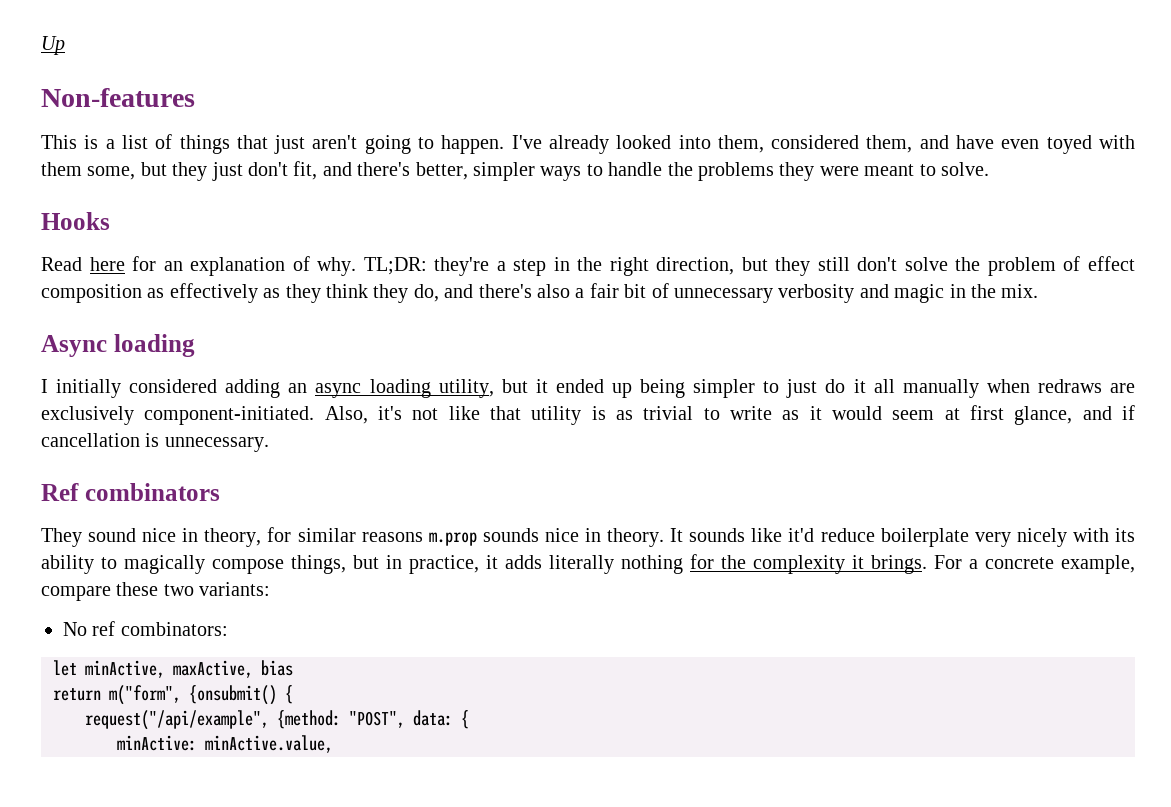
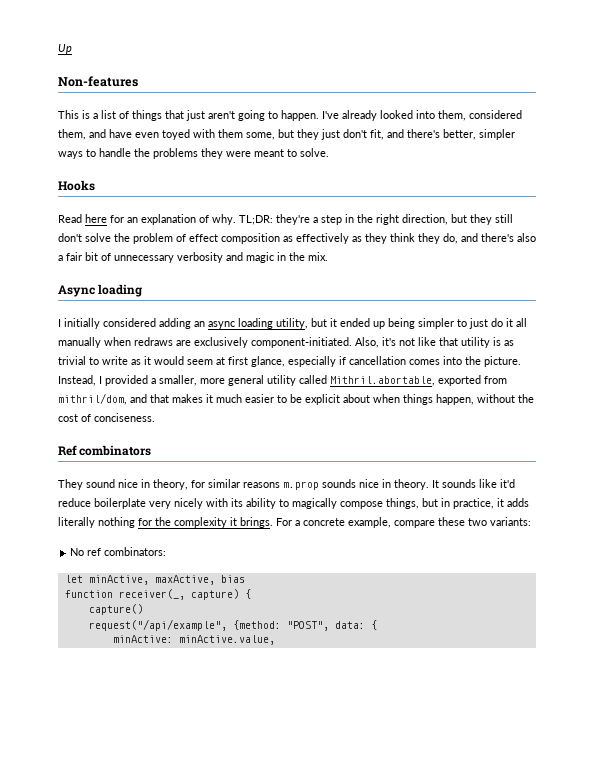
- Also, it's not like that utility is as trivial to write as it would seem at first glance, and if cancellation is unnecessary.
+ Also, it's not like that utility is as trivial to write as it would seem at first glance, especially if cancellation comes into the picture. Instead, I provided a smaller, more general utility called Mithril.abortable, exported from mithril/dom, and that makes it much easier to be explicit about when things happen, without the cost of conciseness.
- return m("form", {onsubmit() {
+ function receiver(_, capture) {
+ capture()

